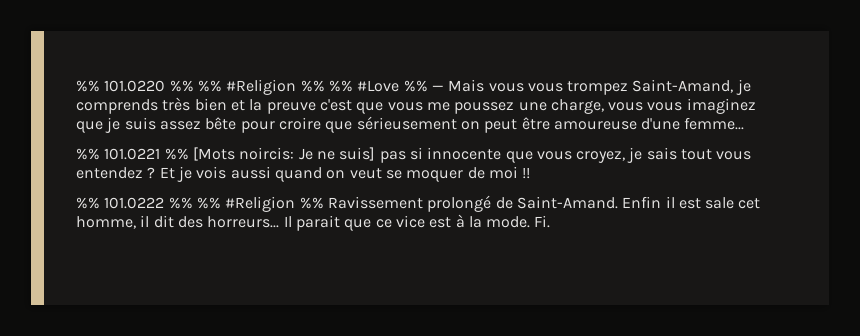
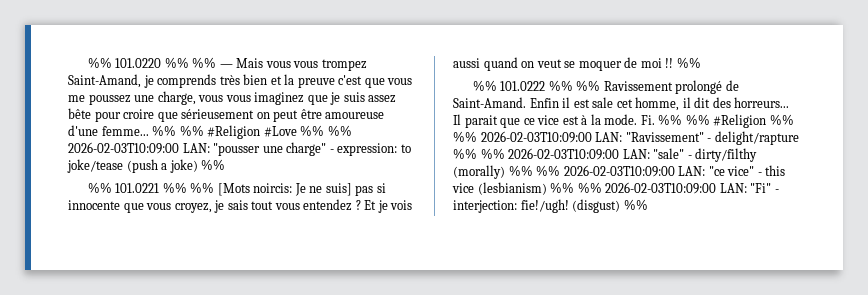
- %% 101.0220 %% %% #Religion %% %% #Love %% — Mais vous vous trompez Saint-Amand, je comprends très bien et la preuve c'est que vous me poussez une charge, vous vous imaginez que je suis assez bête pour croire que sérieusement on peut être amoureuse d'une femme...
+ %% 101.0220 %% %% — Mais vous vous trompez Saint-Amand, je comprends très bien et la preuve c'est que vous me poussez une charge, vous vous imaginez que je suis assez bête pour croire que sérieusement on peut être amoureuse d'une femme... %% %% #Religion #Love %% %% 2026-02-03T10:09:00 LAN: "pousser une charge" - expression: to joke/tease (push a joke) %%
- %% 101.0221 %% [Mots noircis: Je ne suis] pas si innocente que vous croyez, je sais tout vous entendez ?
+ %% 101.0221 %% %% [Mots noircis: Je ne suis] pas si innocente que vous croyez, je sais tout vous entendez ?
- Et je vois aussi quand on veut se moquer de moi !!
+ Et je vois aussi quand on veut se moquer de moi !! %%
- %% 101.0222 %% %% #Religion %% Ravissement prolongé de Saint-Amand.
+ %% 101.0222 %% %% Ravissement prolongé de Saint-Amand.
- Fi.
+ Fi. %% %% #Religion %% %% 2026-02-03T10:09:00 LAN: "Ravissement" - delight/rapture %% %% 2026-02-03T10:09:00 LAN: "sale" - dirty/filthy (morally) %% %% 2026-02-03T10:09:00 LAN: "ce vice" - this vice (lesbianism) %% %% 2026-02-03T10:09:00 LAN: "Fi" - interjection: fie!/ugh! (disgust) %%

